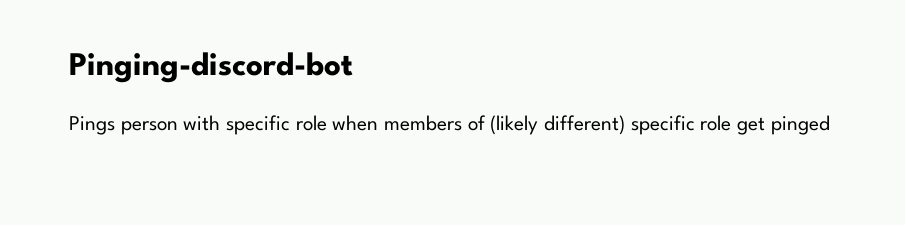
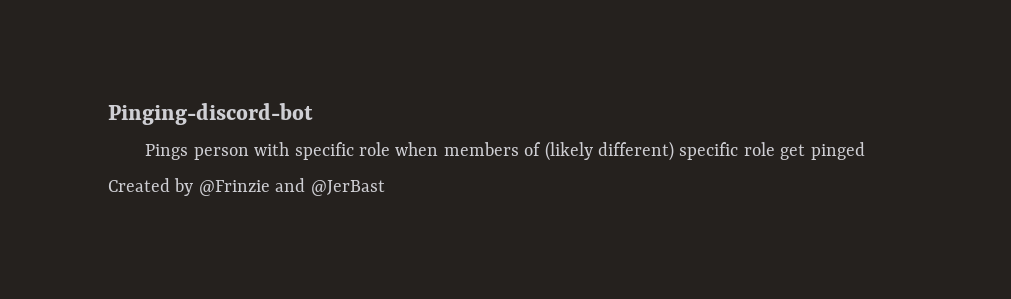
+ Created by @Frinzie and @JerBast

